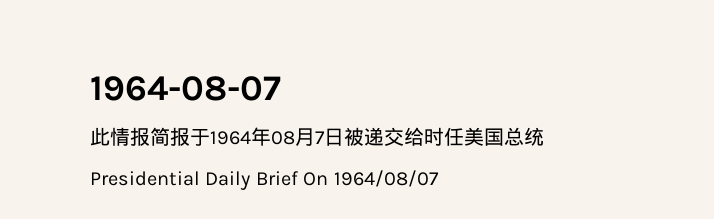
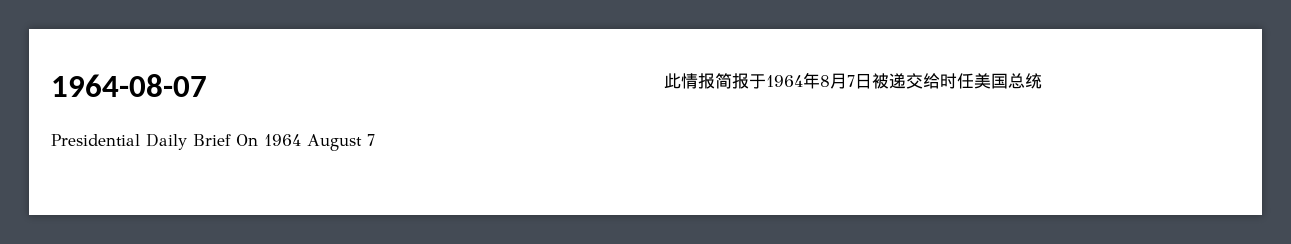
+ Presidential Daily Brief On 1964 August 7
- 此情报简报于1964年08月7日被递交给时任美国总统
+ 此情报简报于1964年8月7日被递交给时任美国总统
- Presidential Daily Brief On 1964/08/07

